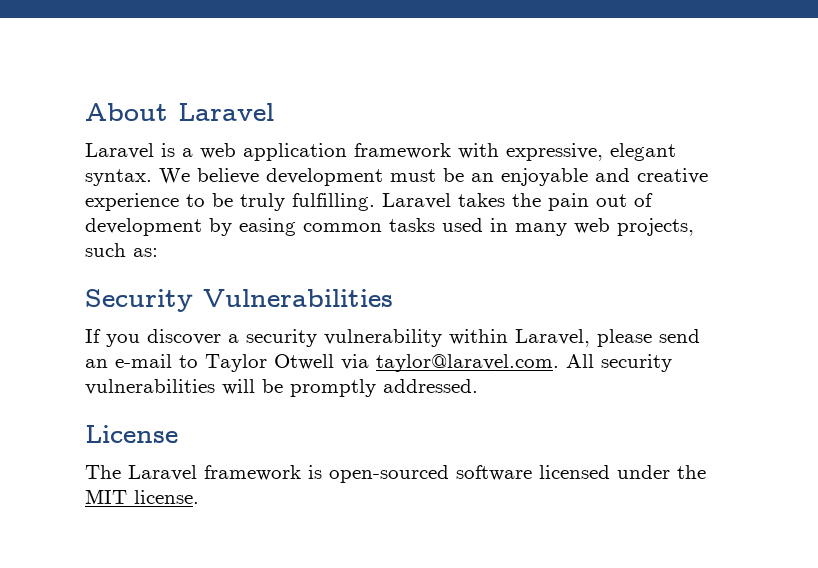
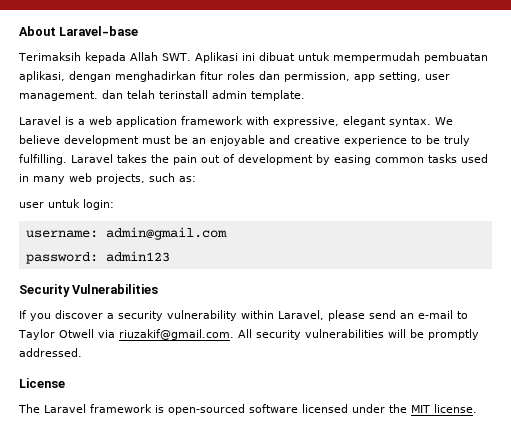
- About Laravel
+ About Laravel-base
+ Terimaksih kepada Allah SWT. Aplikasi ini dibuat untuk mempermudah pembuatan aplikasi, dengan menghadirkan fitur roles dan permission, app setting, user management. dan telah terinstall admin template.
+ user untuk login:
+ username: admin@gmail.com
+ password: admin123
- If you discover a security vulnerability within Laravel, please send an e-mail to Taylor Otwell via taylor@laravel.com. All security vulnerabilities will be promptly addressed.
+ If you discover a security vulnerability within Laravel, please send an e-mail to Taylor Otwell via riuzakif@gmail.com. All security vulnerabilities will be promptly addressed.

